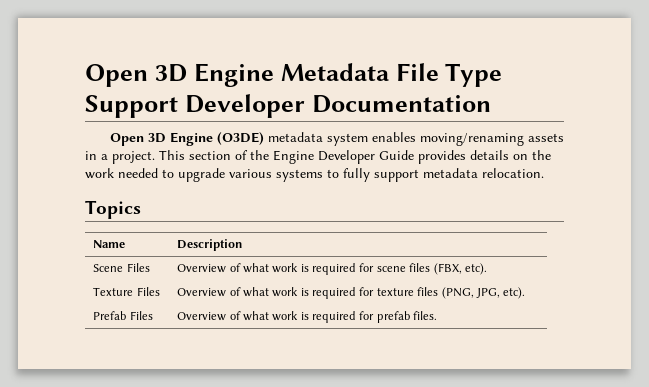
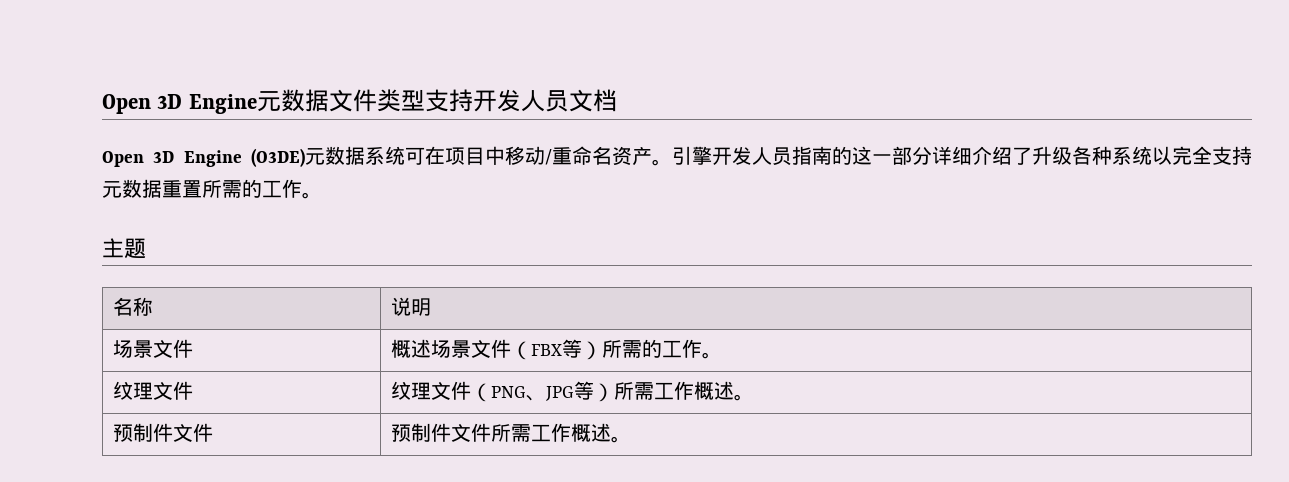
- Open 3D Engine Metadata File Type Support Developer Documentation
- Open 3D Engine (O3DE) metadata system enables moving/renaming assets in a project. This section of the Engine Developer Guide provides details on the work needed to upgrade various systems to fully support metadata relocation.
- Topics
- Name | Description
- Scene Files | Overview of what work is required for scene files (FBX, etc).
- Texture Files | Overview of what work is required for texture files (PNG, JPG, etc).
- Prefab Files | Overview of what work is required for prefab files.
+ Open 3D Engine元数据文件类型支持开发人员文档
+ Open 3D Engine (O3DE)元数据系统可在项目中移动/重命名资产。引擎开发人员指南的这一部分详细介绍了升级各种系统以完全支持元数据重置所需的工作。
+ 主题
+ 名称 | 说明
+ 场景文件 | 概述场景文件（FBX等）所需的工作。
+ 纹理文件 | 纹理文件（PNG、JPG等）所需工作概述。
+ 预制件文件 | 预制件文件所需工作概述。

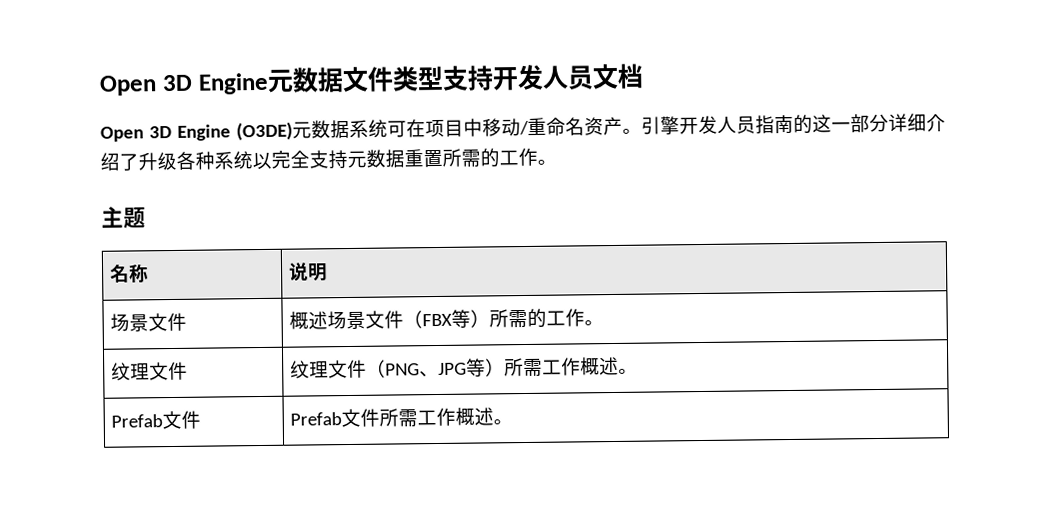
- 预制件文件 | 预制件文件所需工作概述。
+ Prefab文件 | Prefab文件所需工作概述。

